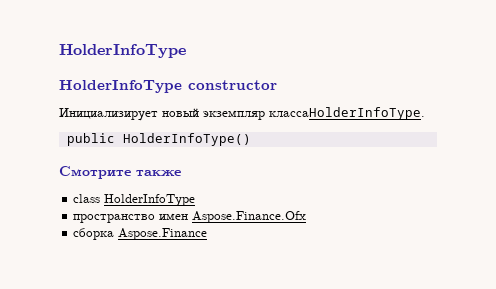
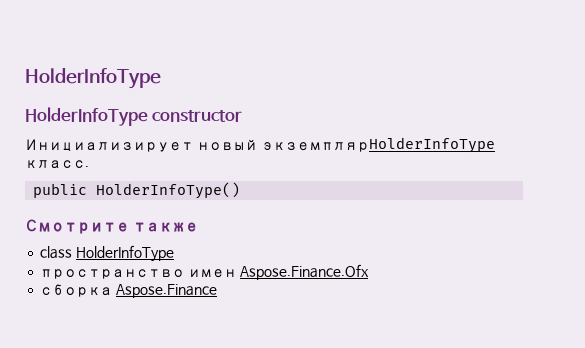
- Инициализирует новый экземпляр классаHolderInfoType.
+ Инициализирует новый экземплярHolderInfoType класс.

